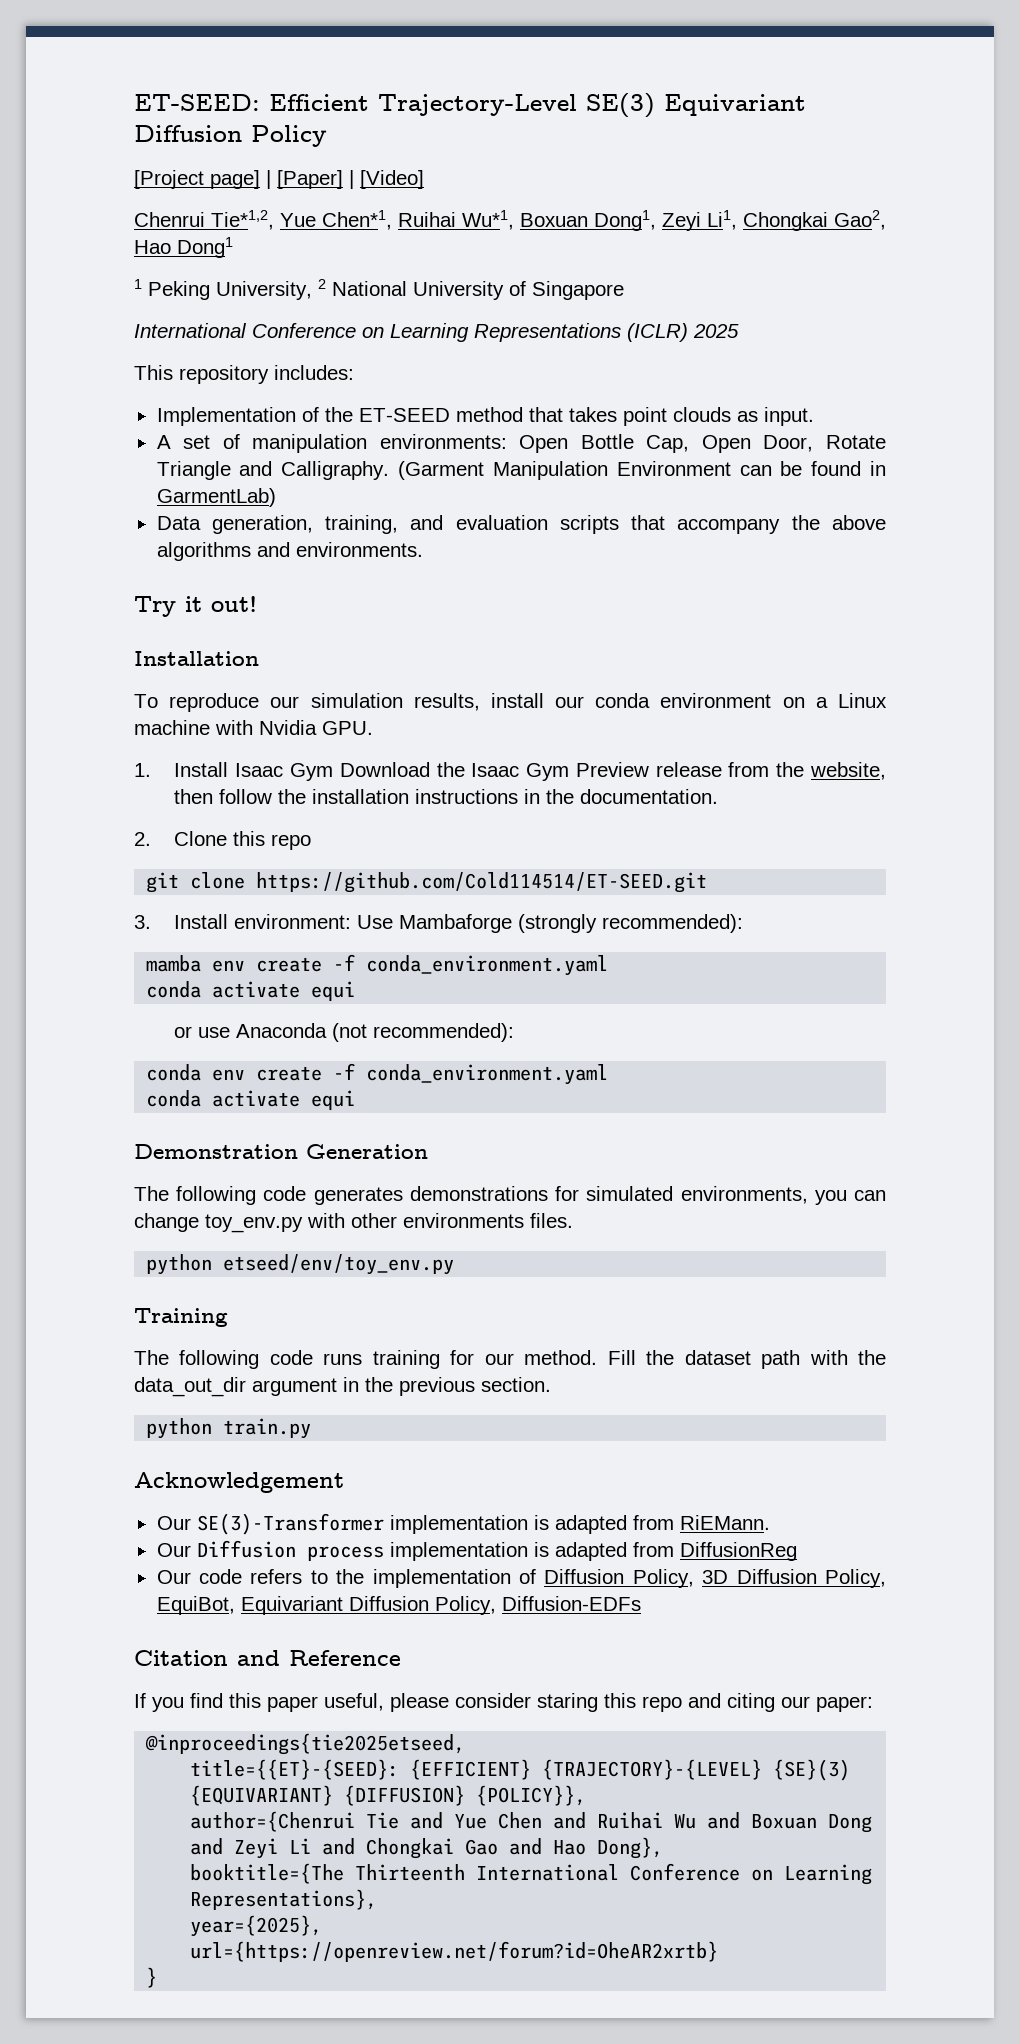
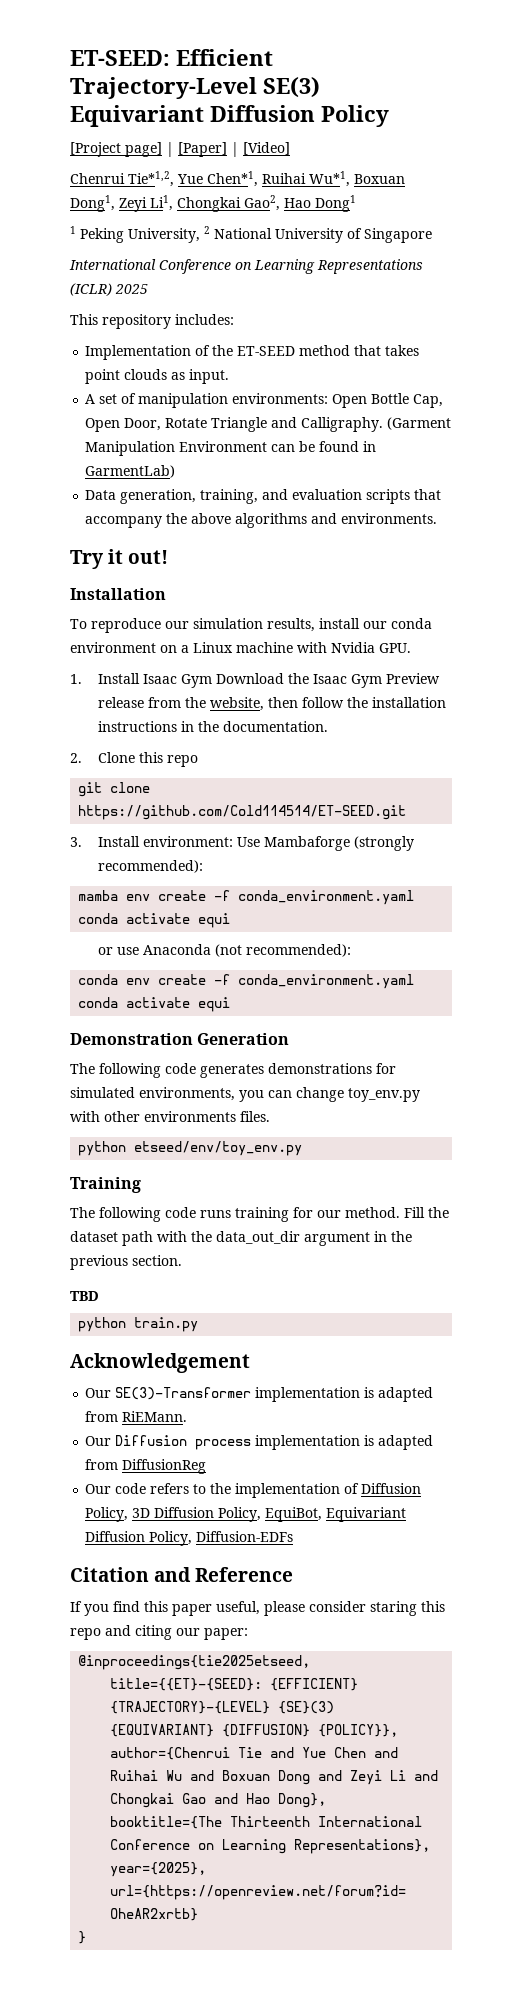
+ TBD

